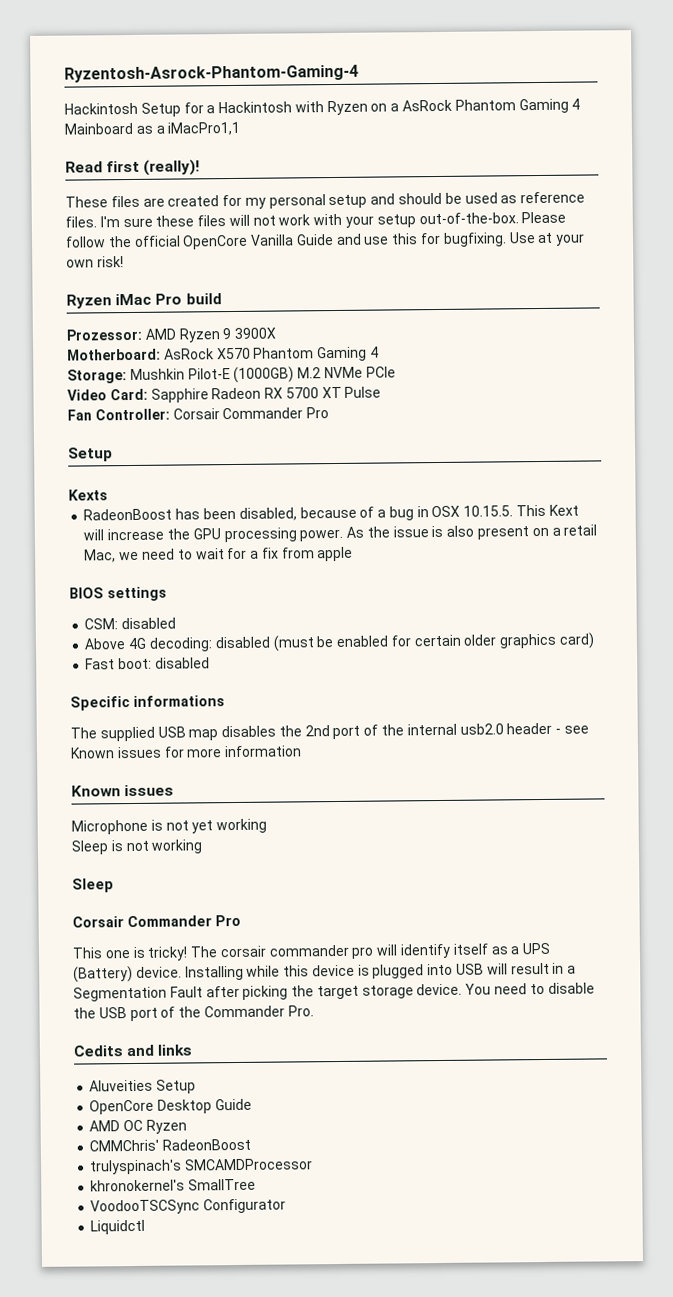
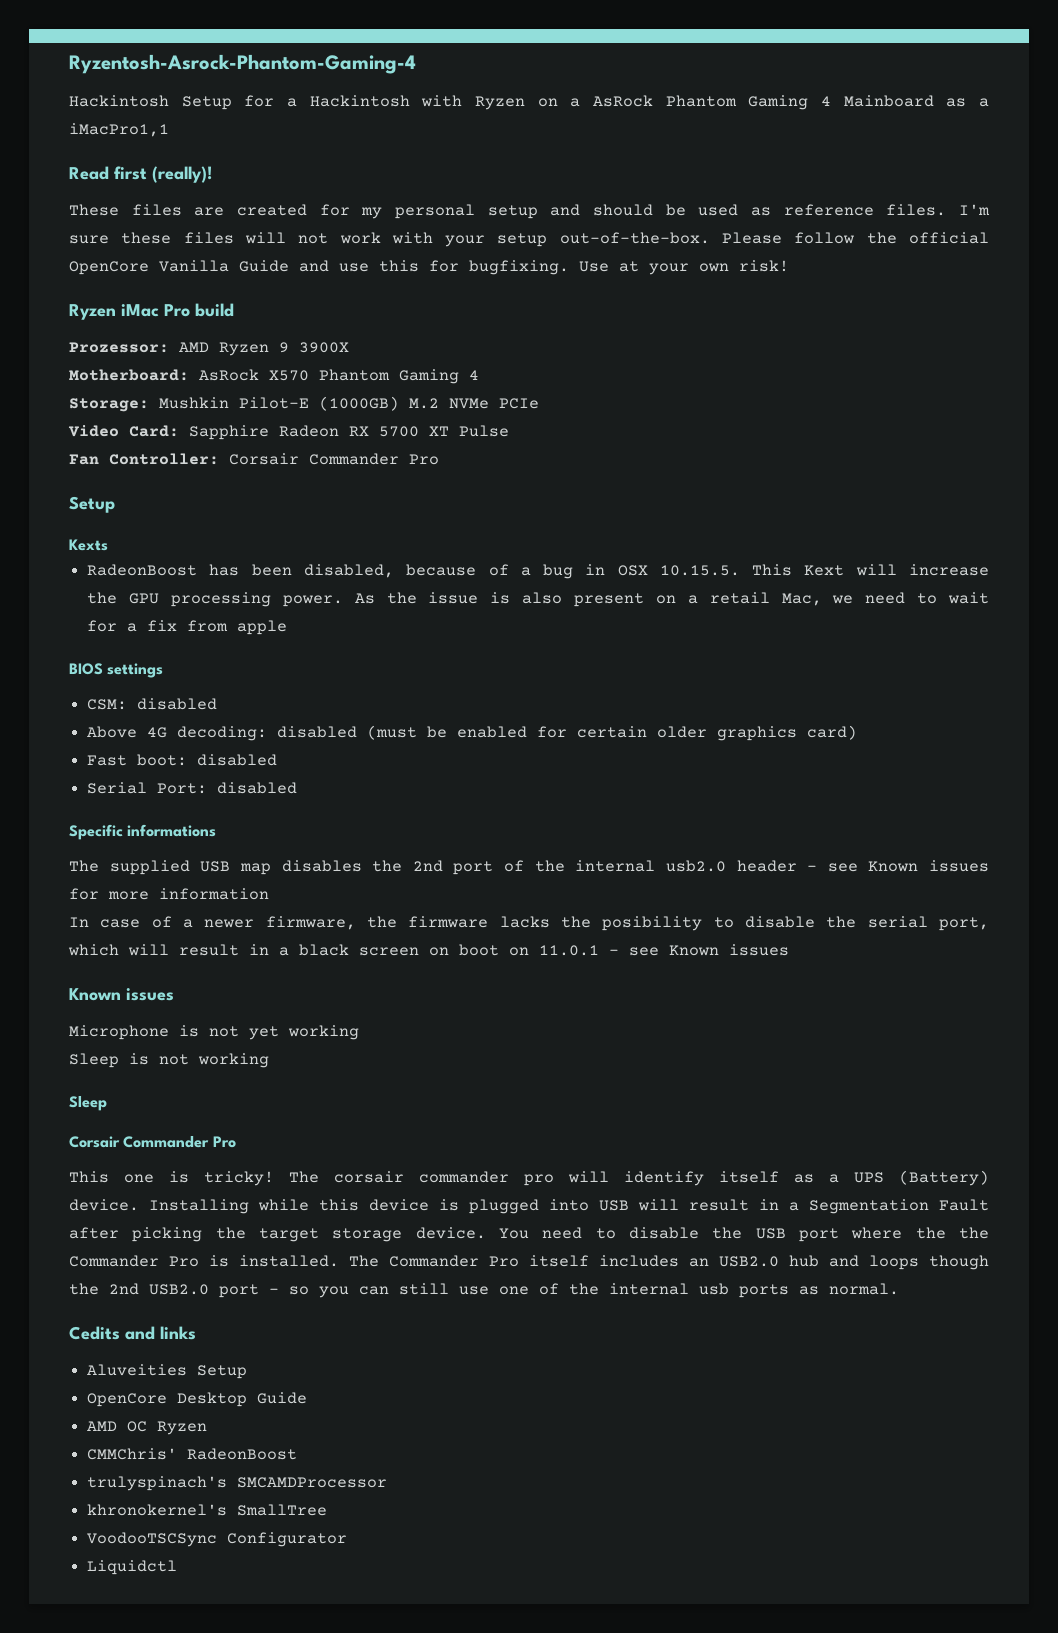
+ Serial Port: disabled
+ In case of a newer firmware, the firmware lacks the posibility to disable the serial port, which will result in a black screen on boot on 11.0.1 - see Known issues
- You need to disable the USB port of the Commander Pro.
+ You need to disable the USB port where the the Commander Pro is installed. The Commander Pro itself includes an USB2.0 hub and loops though the 2nd USB2.0 port - so you can still use one of the internal usb ports as normal.

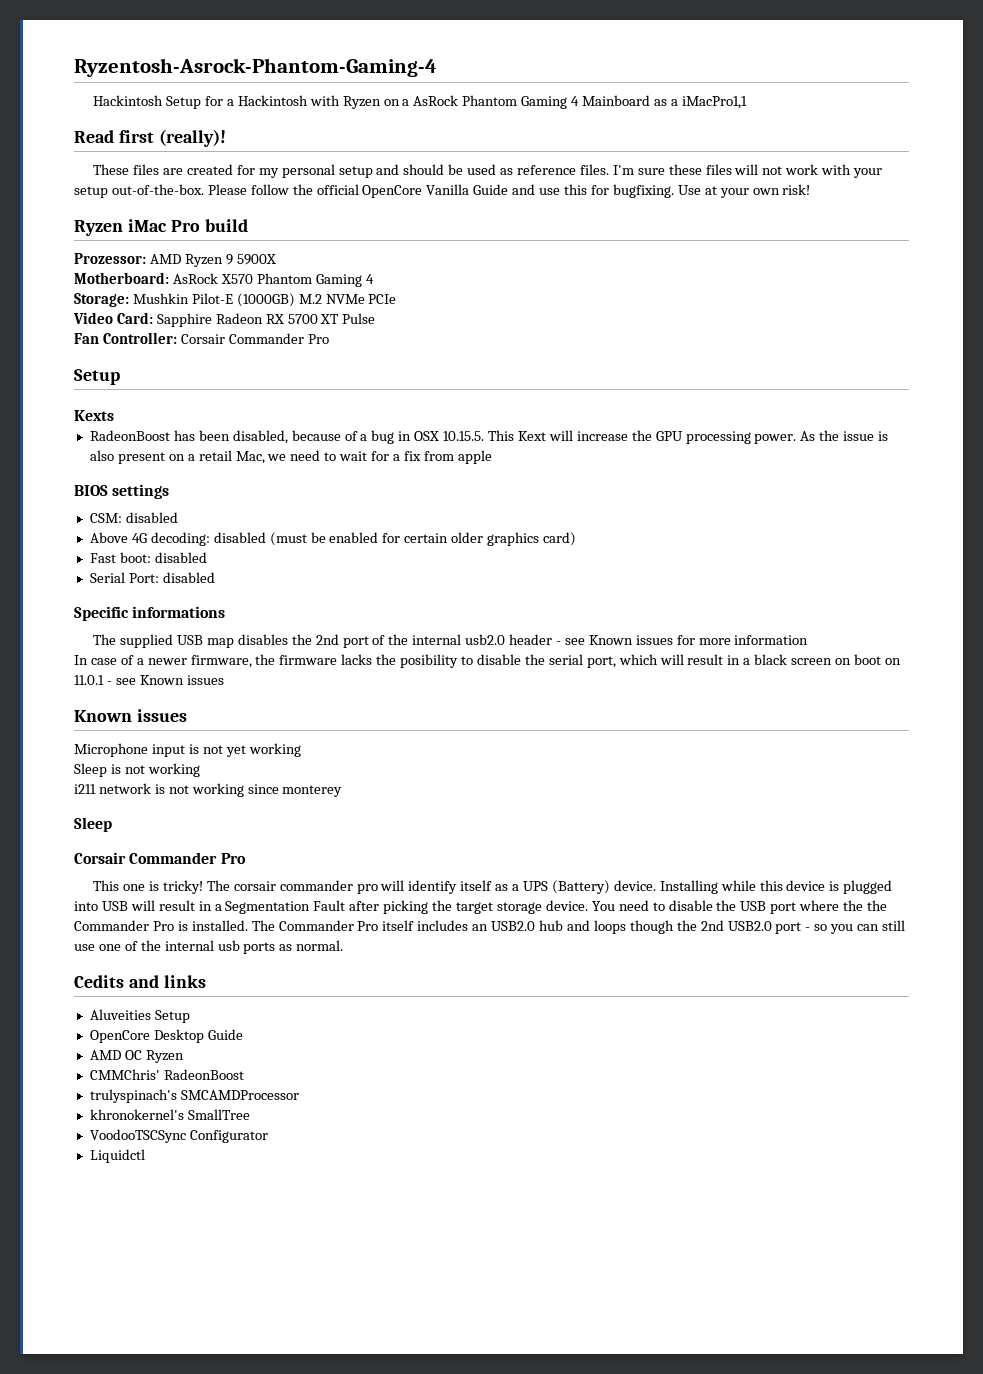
- Prozessor: AMD Ryzen 9 3900X
+ Prozessor: AMD Ryzen 9 5900X
- Microphone is not yet working
+ Microphone input is not yet working
+ i211 network is not working since monterey

